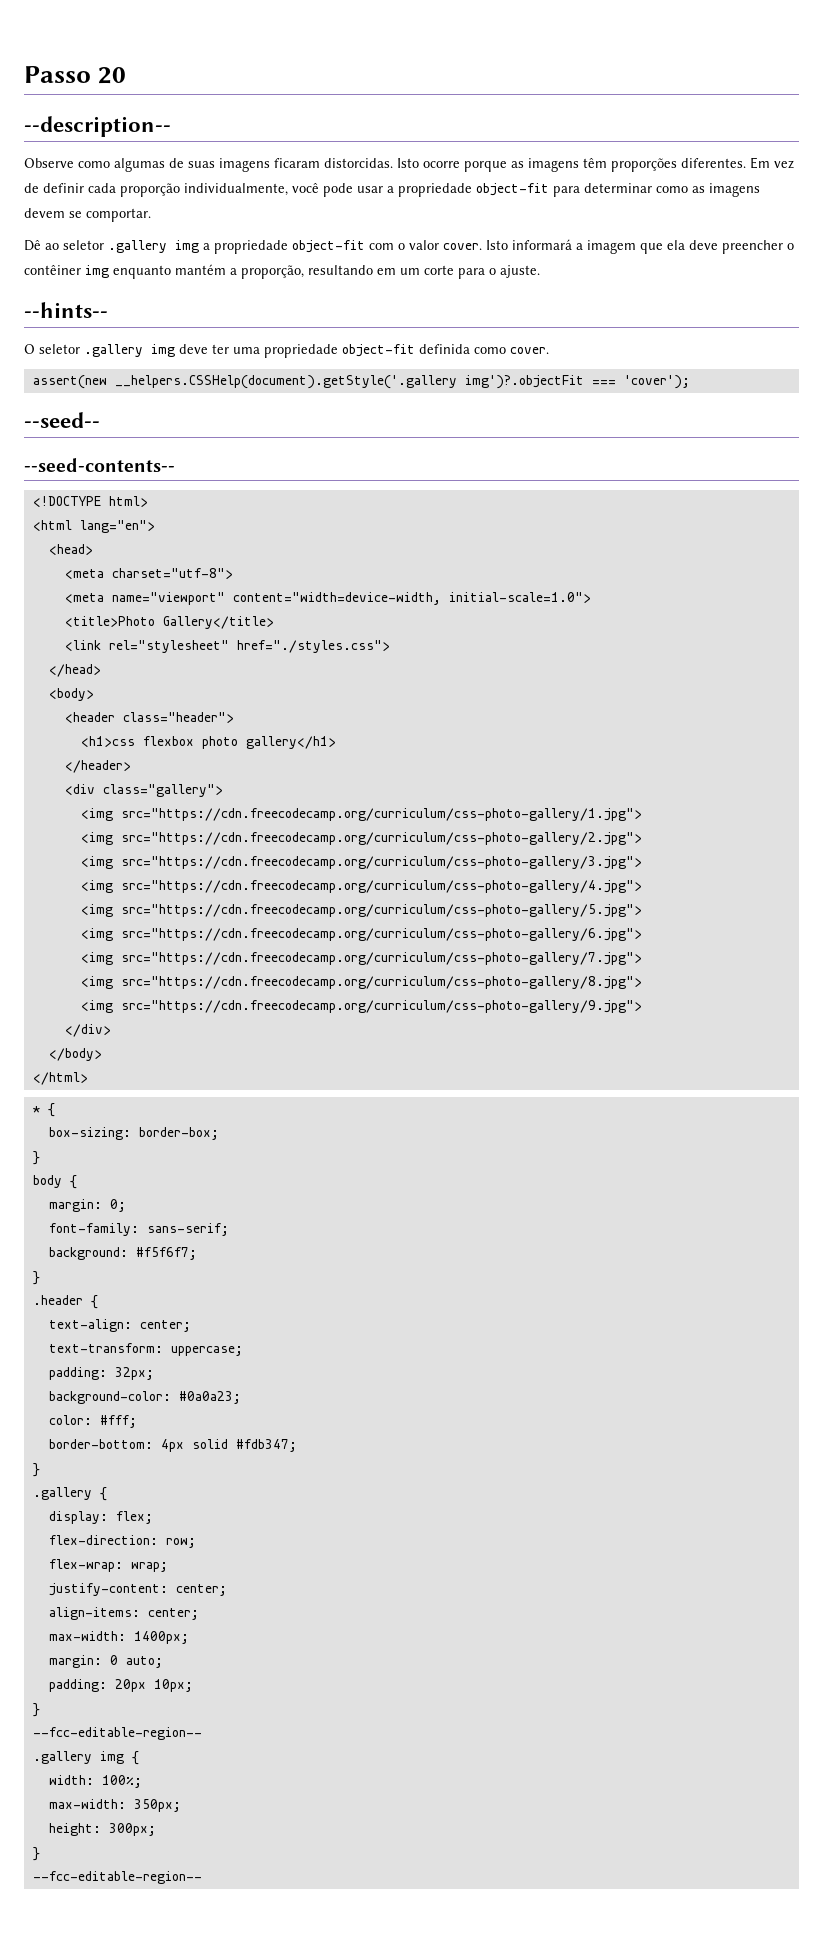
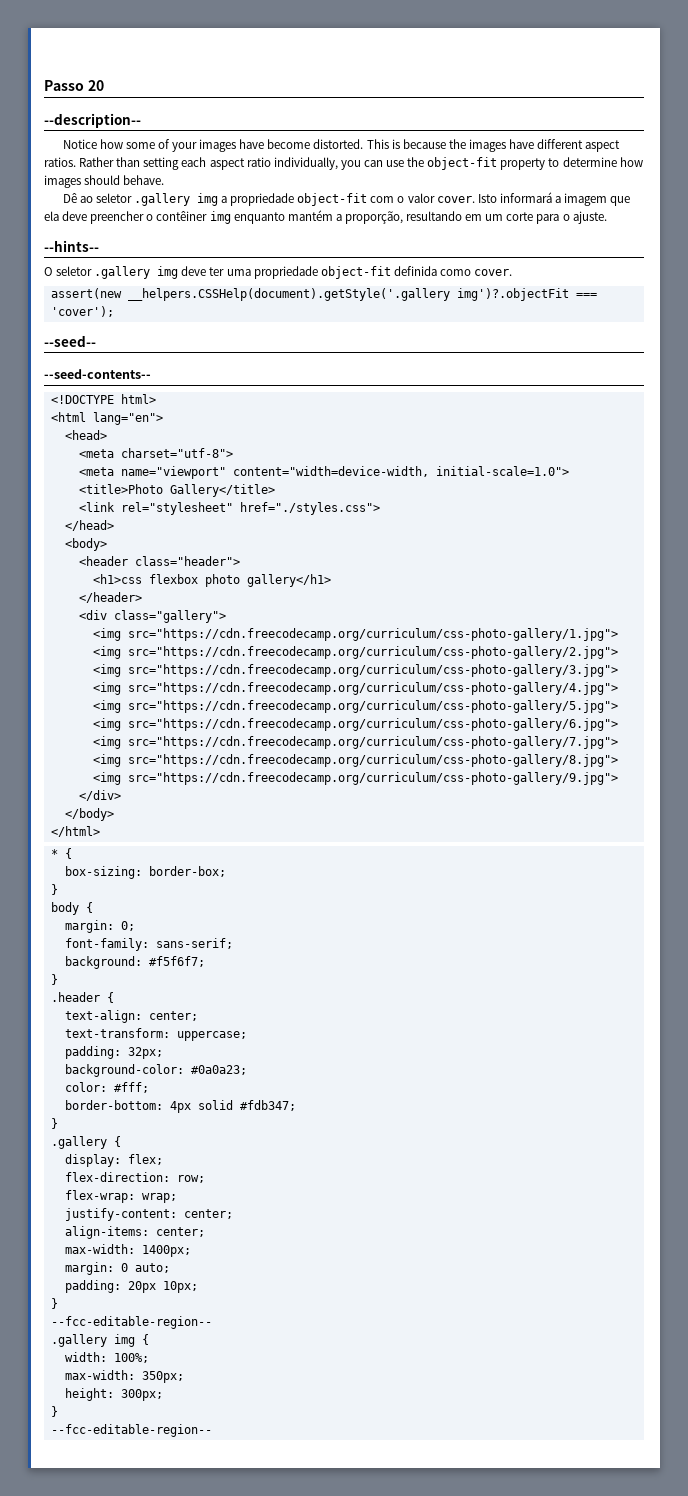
- Observe como algumas de suas imagens ficaram distorcidas. Isto ocorre porque as imagens têm proporções diferentes. Em vez de definir cada proporção individualmente, você pode usar a propriedade object-fit para determinar como as imagens devem se comportar.
+ Notice how some of your images have become distorted. This is because the images have different aspect ratios. Rather than setting each aspect ratio individually, you can use the object-fit property to determine how images should behave.

